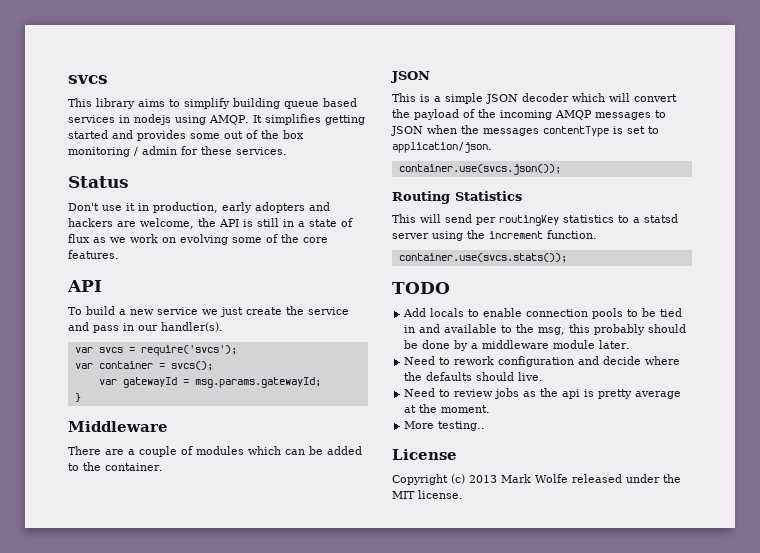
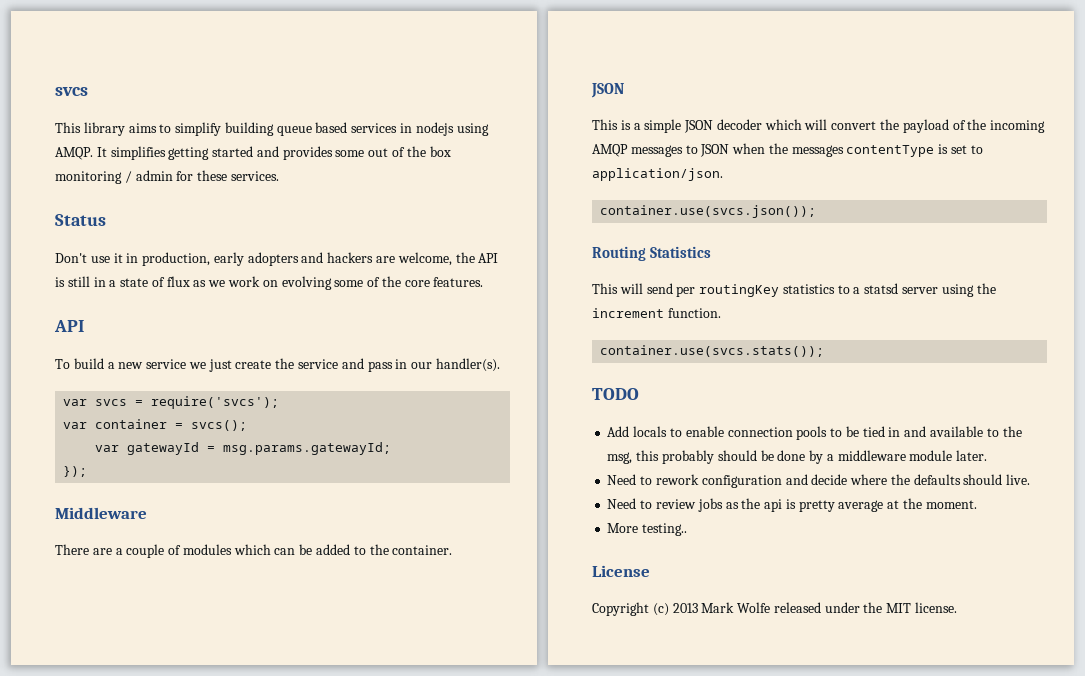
- }
+ });

